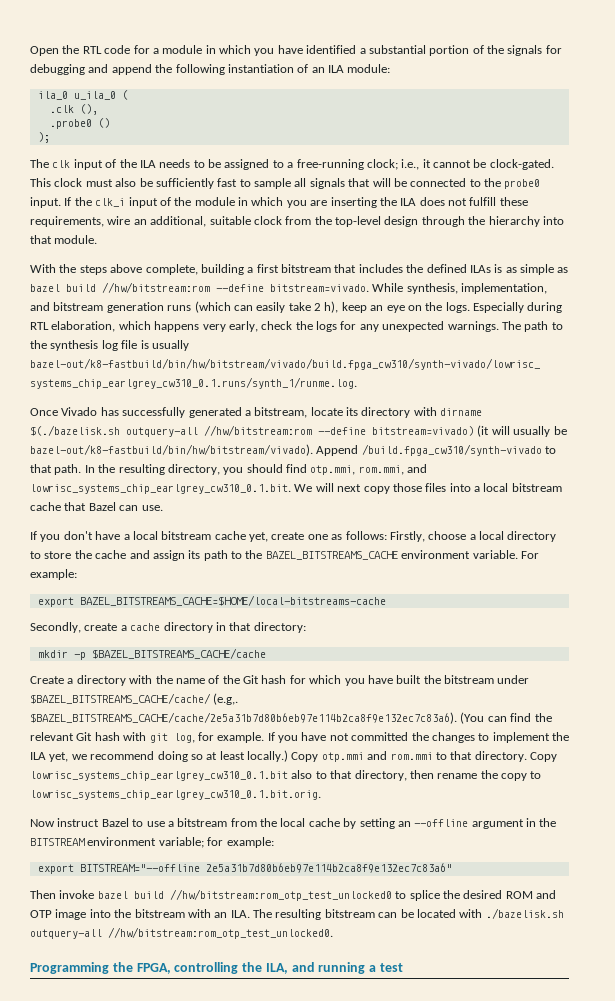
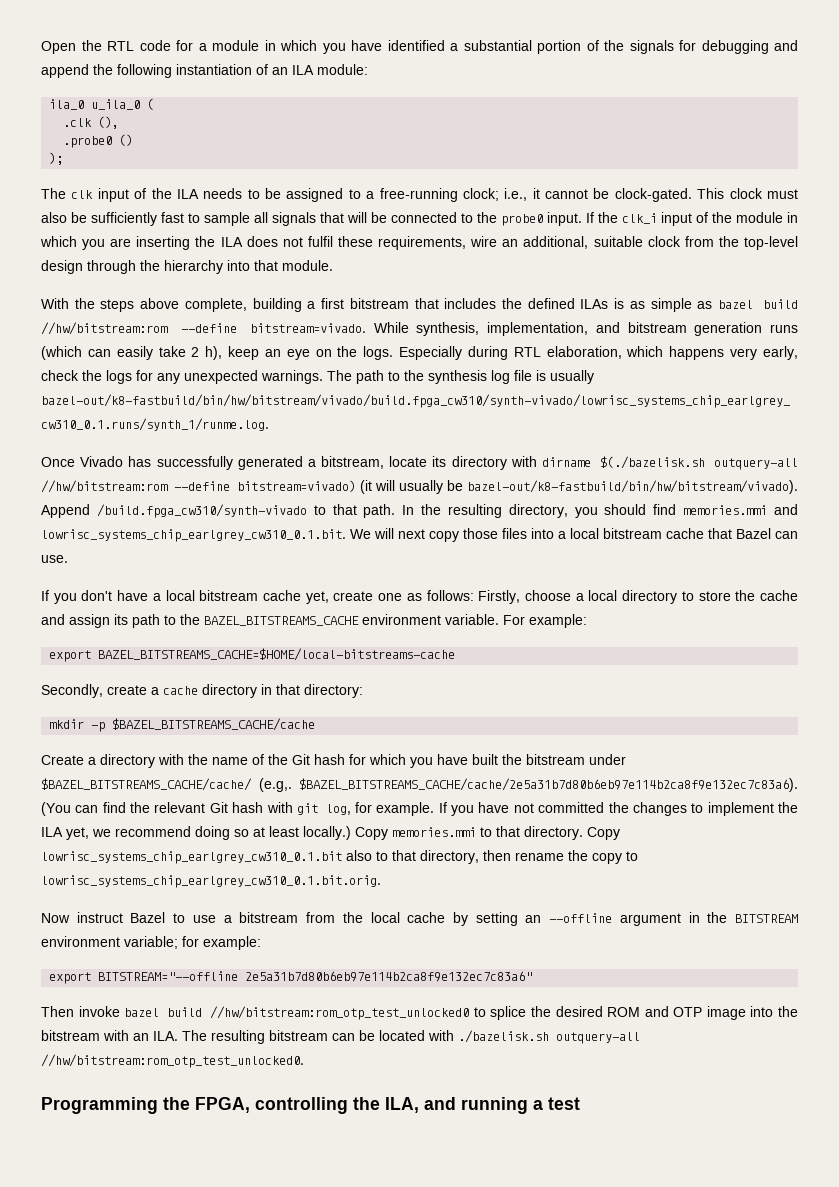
- If the clk_i input of the module in which you are inserting the ILA does not fulfill these requirements, wire an additional, suitable clock from the top-level design through the hierarchy into that module.
+ If the clk_i input of the module in which you are inserting the ILA does not fulfil these requirements, wire an additional, suitable clock from the top-level design through the hierarchy into that module.
- In the resulting directory, you should find otp.mmi, rom.mmi, and lowrisc_systems_chip_earlgrey_cw310_0.1.bit. We will next copy those files into a local bitstream cache that Bazel can use.
+ In the resulting directory, you should find memories.mmi and lowrisc_systems_chip_earlgrey_cw310_0.1.bit. We will next copy those files into a local bitstream cache that Bazel can use.
- Copy otp.mmi and rom.mmi to that directory.
+ Copy memories.mmi to that directory.

